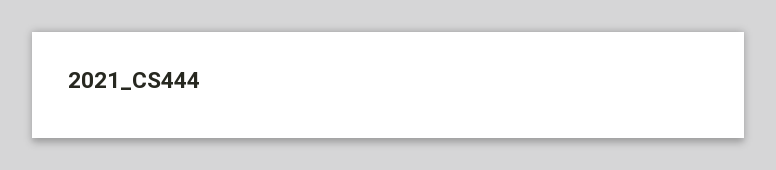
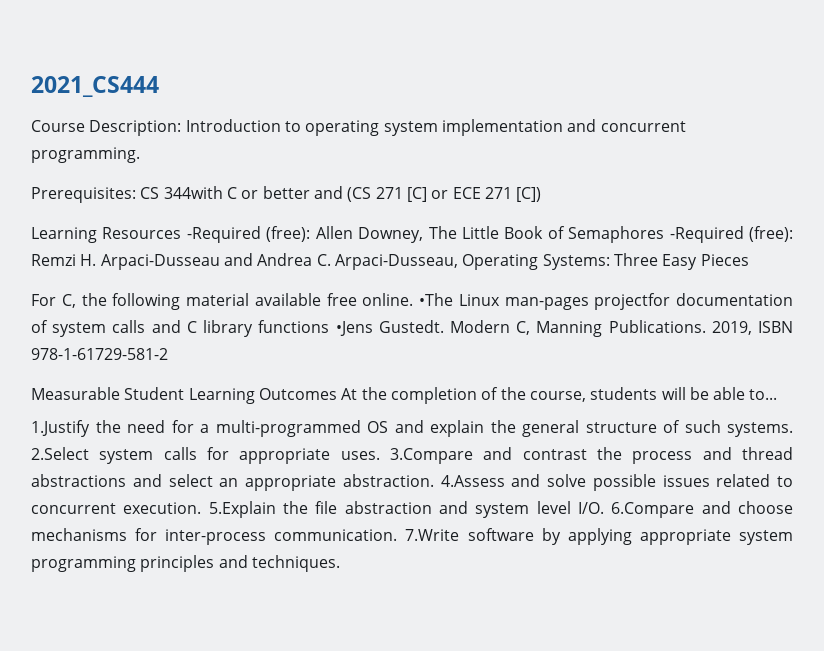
+ Course Description: Introduction to operating system implementation and concurrent programming.
+ Prerequisites: CS 344with C or better and (CS 271 [C] or ECE 271 [C])
+ Learning Resources -Required (free): Allen Downey, The Little Book of Semaphores -Required (free): Remzi H. Arpaci-Dusseau and Andrea C. Arpaci-Dusseau, Operating Systems: Three Easy Pieces
+ For C, the following material available free online. •The Linux man-pages projectfor documentation of system calls and C library functions •Jens Gustedt. Modern C, Manning Publications. 2019, ISBN 978-1-61729-581-2
+ Measurable Student Learning Outcomes At the completion of the course, students will be able to...
+ 1.Justify the need for a multi-programmed OS and explain the general structure of such systems. 2.Select system calls for appropriate uses. 3.Compare and contrast the process and thread abstractions and select an appropriate abstraction. 4.Assess and solve possible issues related to concurrent execution. 5.Explain the file abstraction and system level I/O. 6.Compare and choose mechanisms for inter-process communication. 7.Write software by applying appropriate system programming principles and techniques.

